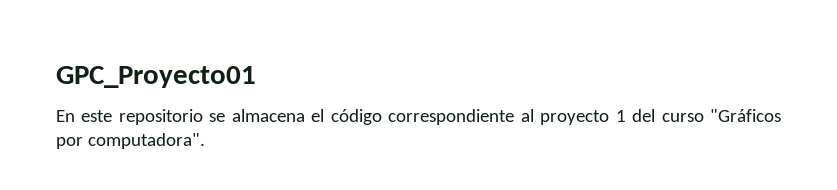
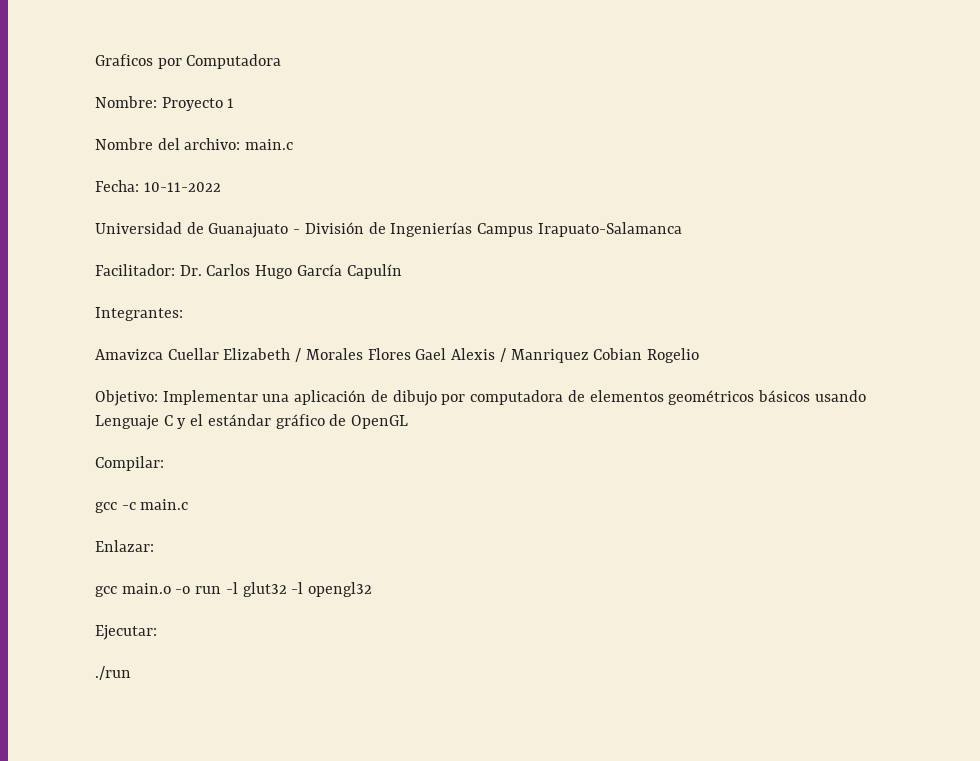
- GPC_Proyecto01
- En este repositorio se almacena el código correspondiente al proyecto 1 del curso "Gráficos por computadora".
+ Graficos por Computadora
+ Nombre: Proyecto 1
+ Nombre del archivo: main.c
+ Fecha: 10-11-2022
+ Universidad de Guanajuato - División de Ingenierías Campus Irapuato-Salamanca
+ Facilitador: Dr. Carlos Hugo García Capulín
+ Integrantes:
+ Amavizca Cuellar Elizabeth / Morales Flores Gael Alexis / Manriquez Cobian Rogelio
+ Objetivo: Implementar una aplicación de dibujo por computadora de elementos geométricos básicos usando Lenguaje C y el estándar gráfico de OpenGL
+ Compilar:
+ gcc -c main.c
+ Enlazar:
+ gcc main.o -o run -l glut32 -l opengl32
+ Ejecutar:
+ ./run

